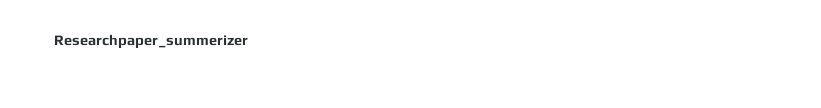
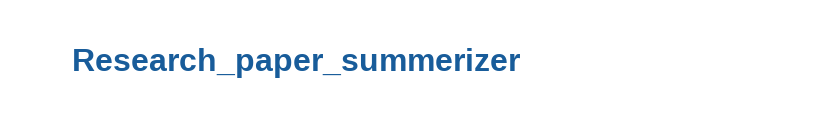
- Researchpaper_summerizer
+ Research_paper_summerizer

